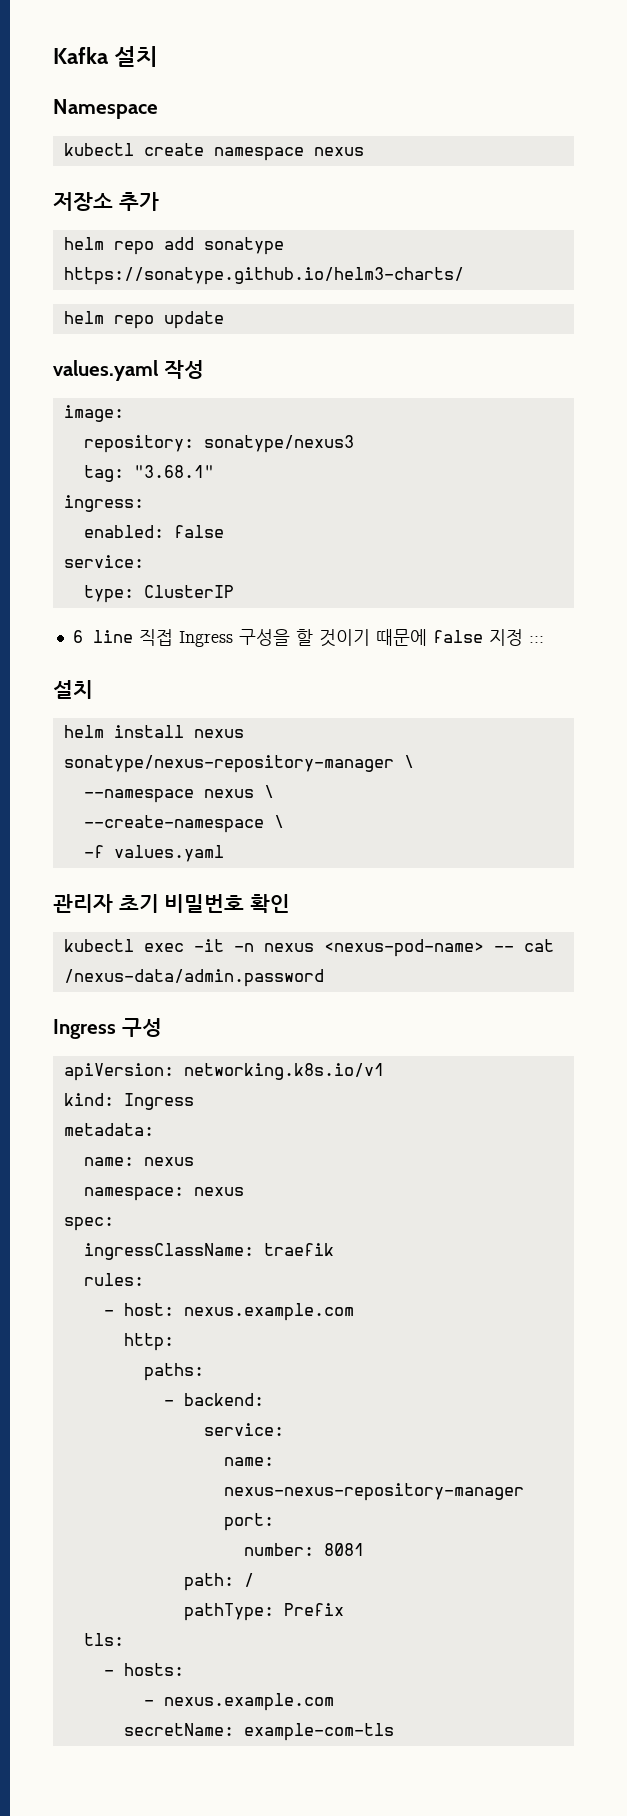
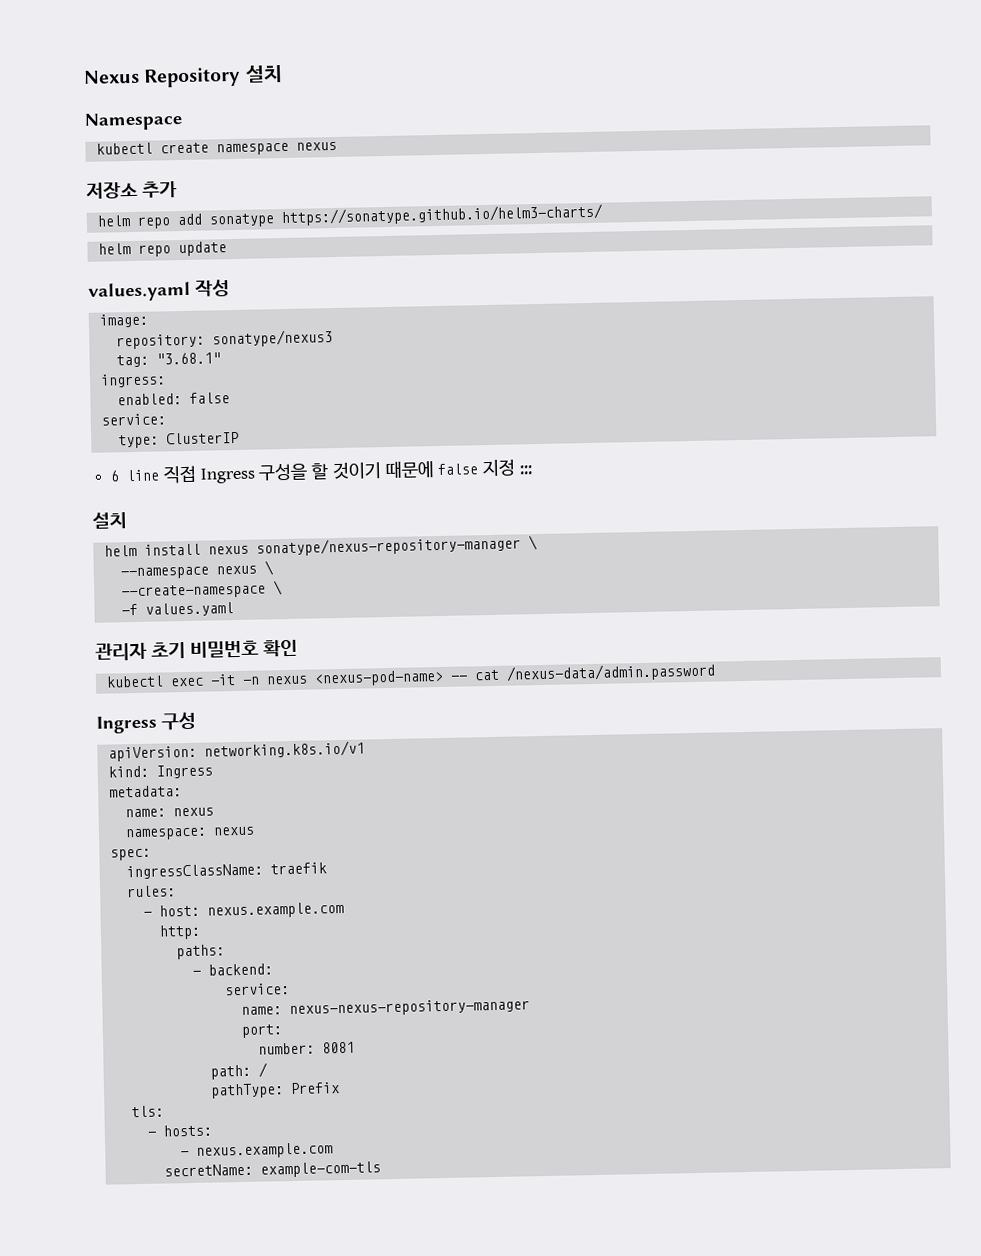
- Kafka 설치
+ Nexus Repository 설치

